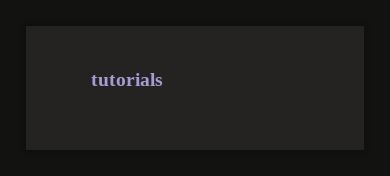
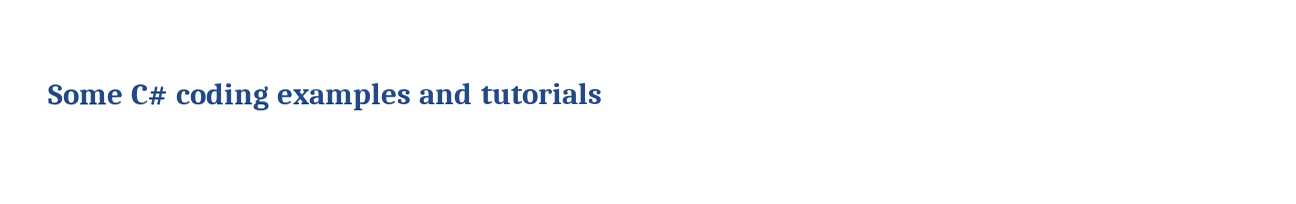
- tutorials
+ Some C# coding examples and tutorials

